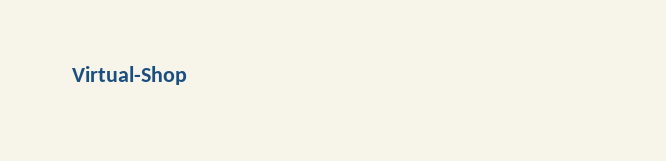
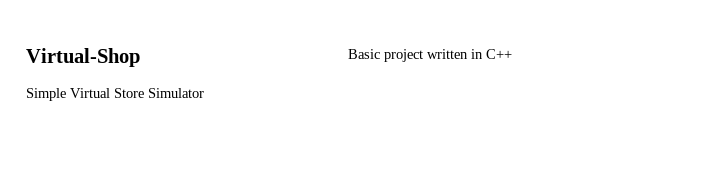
+ Simple Virtual Store Simulator
+ Basic project written in C++

